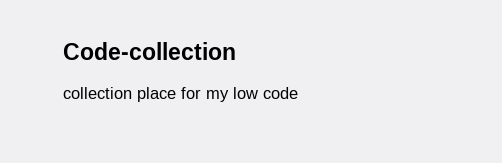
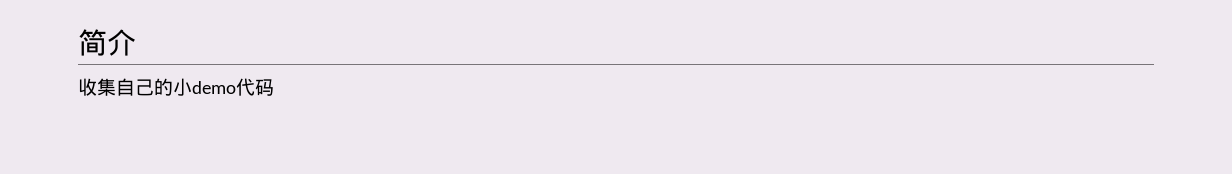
- Code-collection
- collection place for my low code
+ 简介
+ 收集自己的小demo代码

